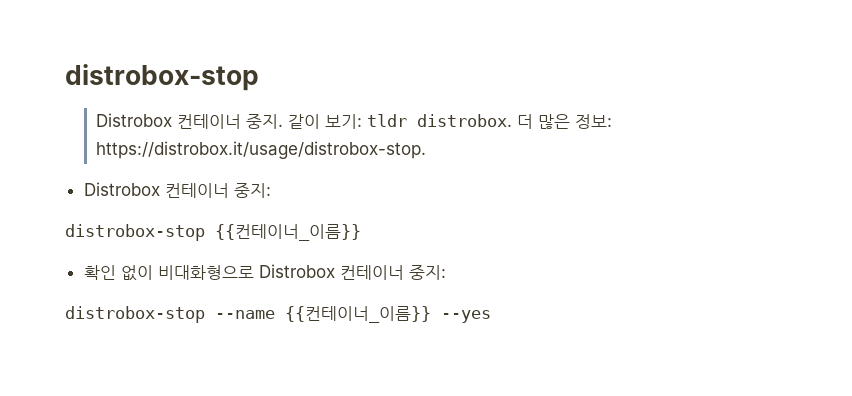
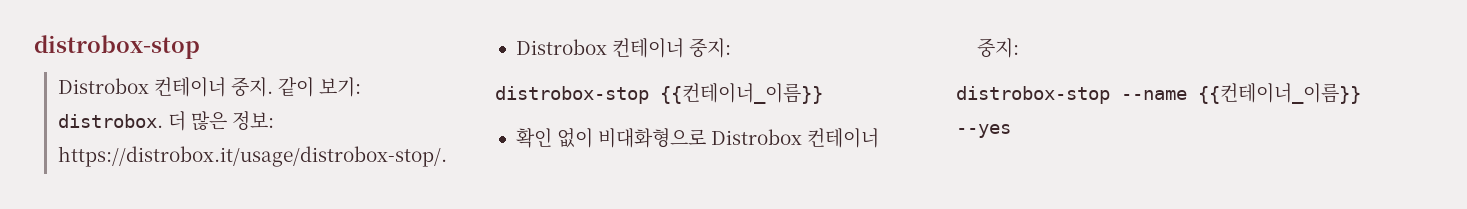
- 같이 보기: tldr distrobox.
+ 같이 보기: distrobox.
- 더 많은 정보: https://distrobox.it/usage/distrobox-stop.
+ 더 많은 정보: https://distrobox.it/usage/distrobox-stop/.

